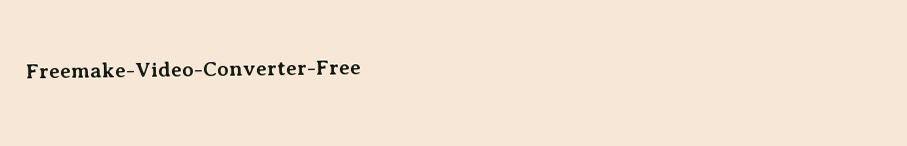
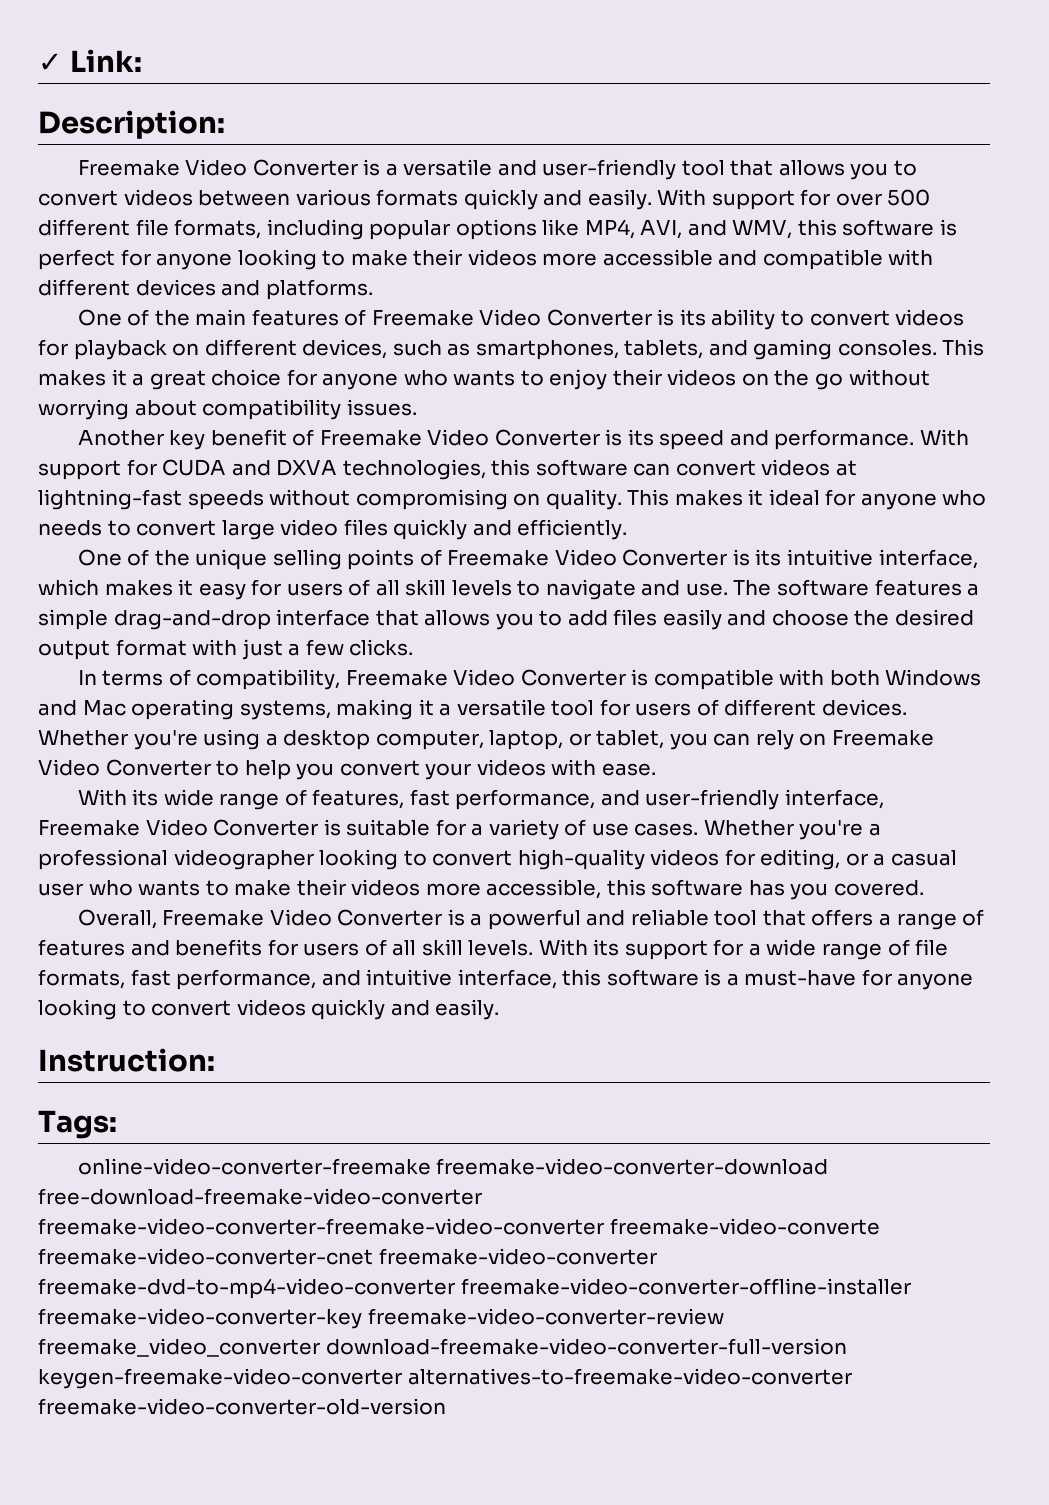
- Freemake-Video-Converter-Free
+ ✓ Link:
+ Description:
+ Freemake Video Converter is a versatile and user-friendly tool that allows you to convert videos between various formats quickly and easily. With support for over 500 different file formats, including popular options like MP4, AVI, and WMV, this software is perfect for anyone looking to make their videos more accessible and compatible with different devices and platforms.
+ One of the main features of Freemake Video Converter is its ability to convert videos for playback on different devices, such as smartphones, tablets, and gaming consoles. This makes it a great choice for anyone who wants to enjoy their videos on the go without worrying about compatibility issues.
+ Another key benefit of Freemake Video Converter is its speed and performance. With support for CUDA and DXVA technologies, this software can convert videos at lightning-fast speeds without compromising on quality. This makes it ideal for anyone who needs to convert large video files quickly and efficiently.
+ One of the unique selling points of Freemake Video Converter is its intuitive interface, which makes it easy for users of all skill levels to navigate and use. The software features a simple drag-and-drop interface that allows you to add files easily and choose the desired output format with just a few clicks.
+ In terms of compatibility, Freemake Video Converter is compatible with both Windows and Mac operating systems, making it a versatile tool for users of different devices. Whether you're using a desktop computer, laptop, or tablet, you can rely on Freemake Video Converter to help you convert your videos with ease.
+ With its wide range of features, fast performance, and user-friendly interface, Freemake Video Converter is suitable for a variety of use cases. Whether you're a professional videographer looking to convert high-quality videos for editing, or a casual user who wants to make their videos more accessible, this software has you covered.
+ Overall, Freemake Video Converter is a powerful and reliable tool that offers a range of features and benefits for users of all skill levels. With its support for a wide range of file formats, fast performance, and intuitive interface, this software is a must-have for anyone looking to convert videos quickly and easily.
+ Instruction:
+ Tags:
+ online-video-converter-freemake freemake-video-converter-download free-download-freemake-video-converter freemake-video-converter-freemake-video-converter freemake-video-converte freemake-video-converter-cnet freemake-video-converter freemake-dvd-to-mp4-video-converter freemake-video-converter-offline-installer freemake-video-converter-key freemake-video-converter-review freemake_video_converter download-freemake-video-converter-full-version keygen-freemake-video-converter alternatives-to-freemake-video-converter freemake-video-converter-old-version

